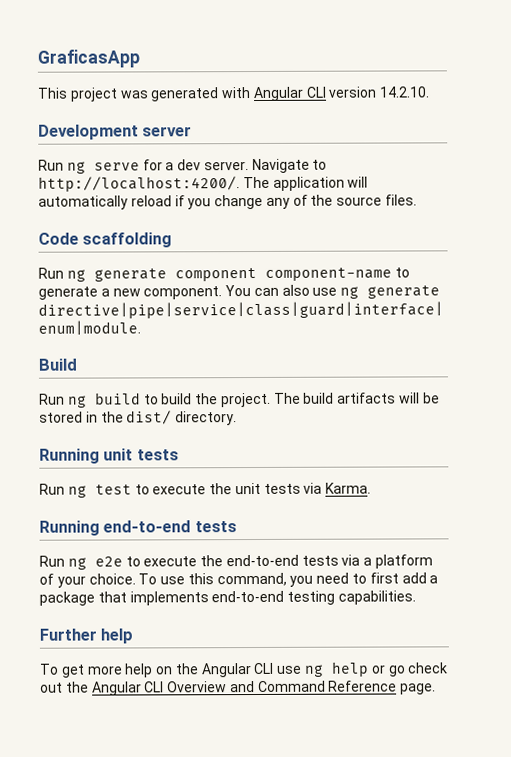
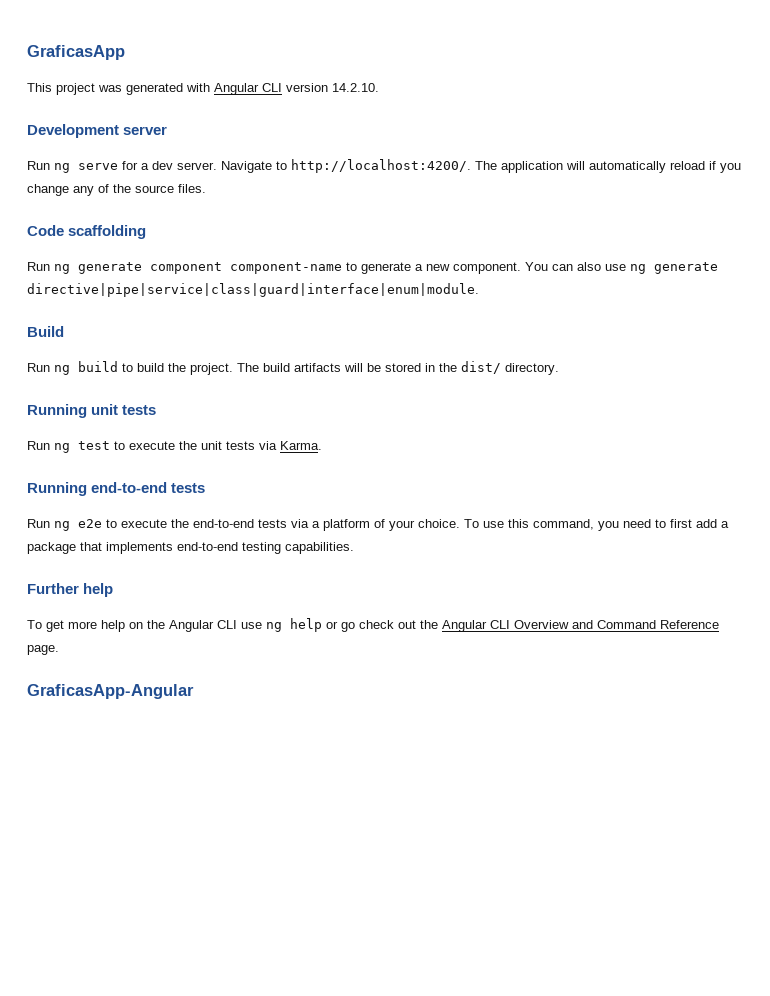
+ GraficasApp-Angular

